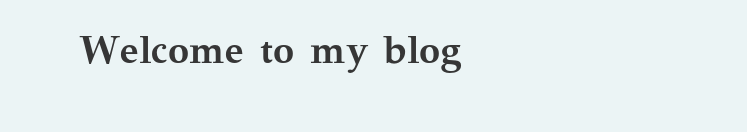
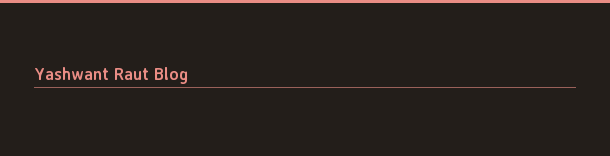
- Welcome to my blog
+ Yashwant Raut Blog

